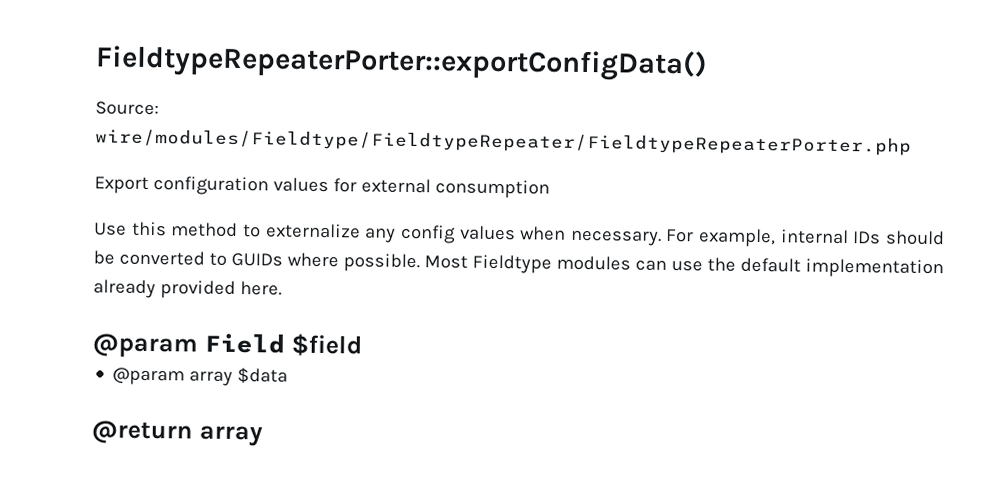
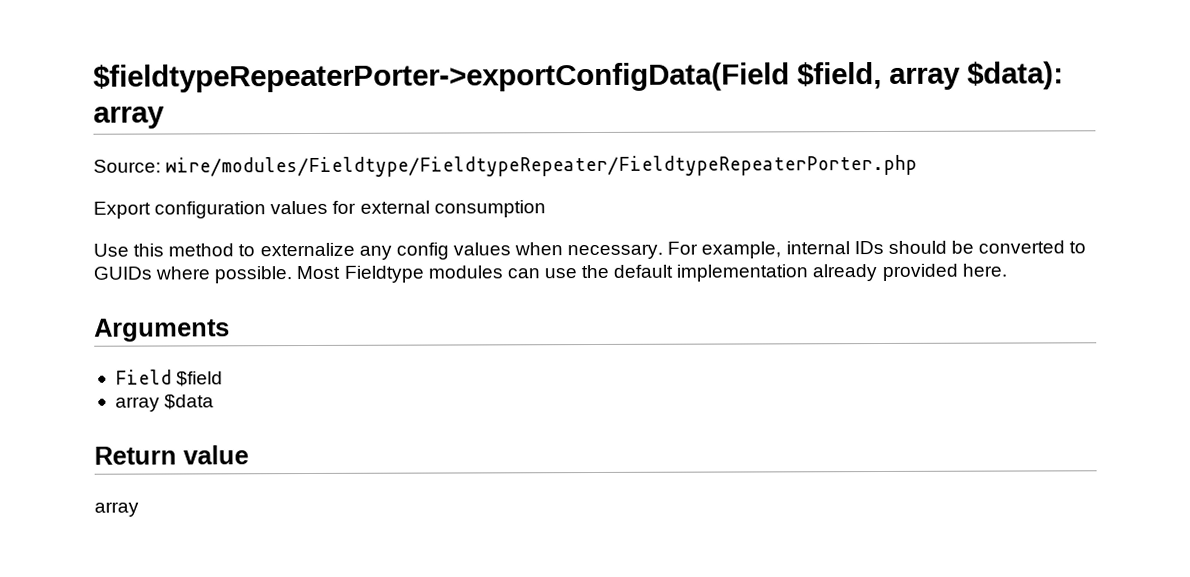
- FieldtypeRepeaterPorter::exportConfigData()
+ $fieldtypeRepeaterPorter->exportConfigData(Field $field, array $data): array
- @param Field $field
+ Arguments
+ Field $field
- @param array $data
+ array $data
- @return array
+ Return value
+ array

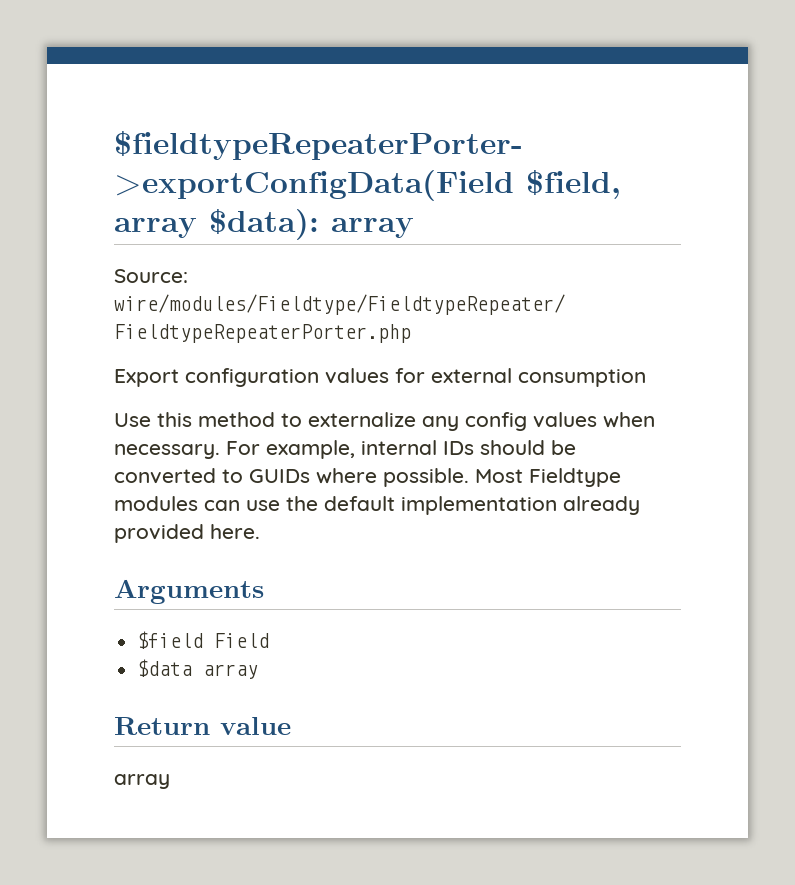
- Field $field
- array $data
+ $field Field
+ $data array

